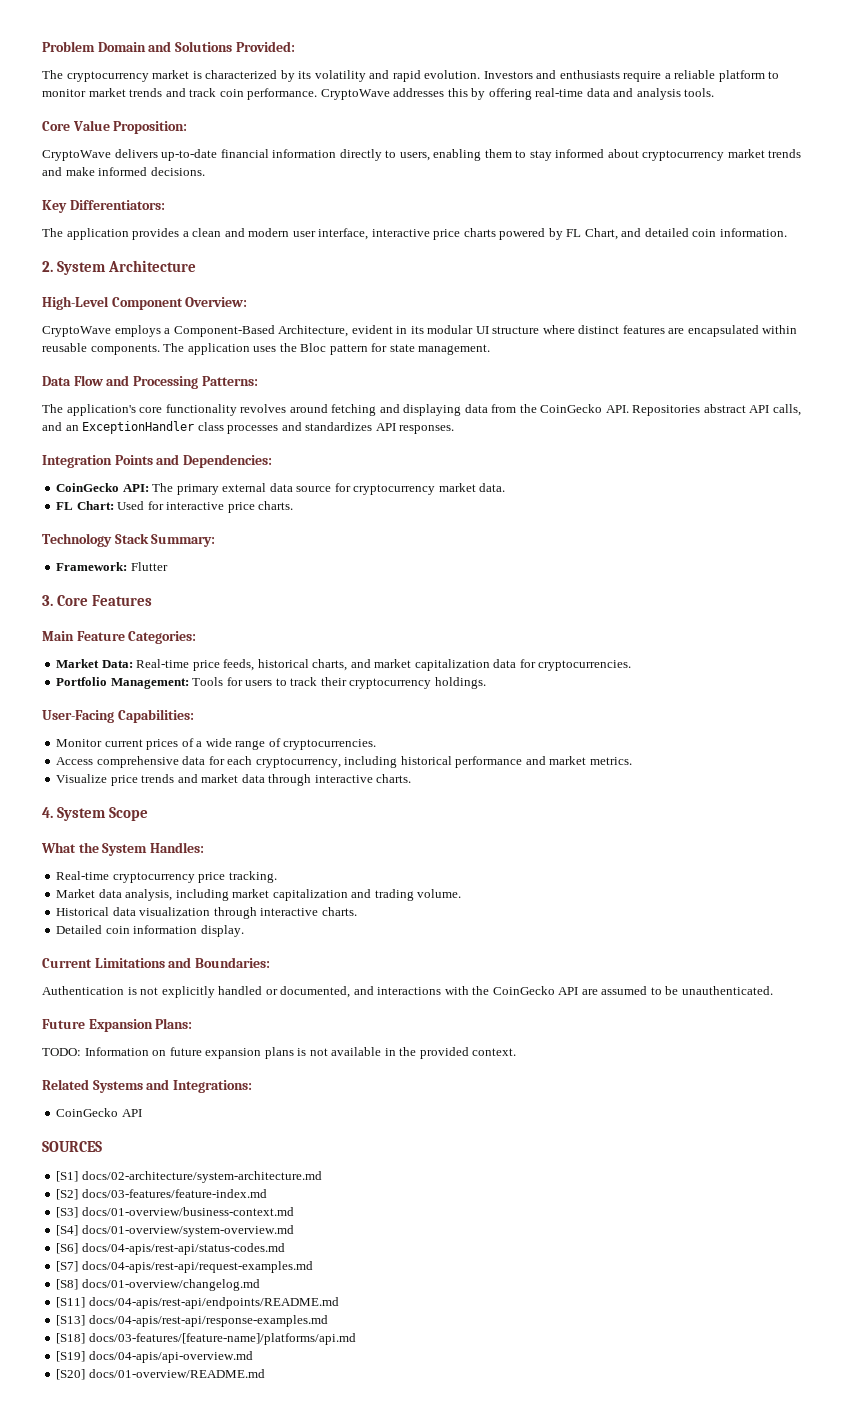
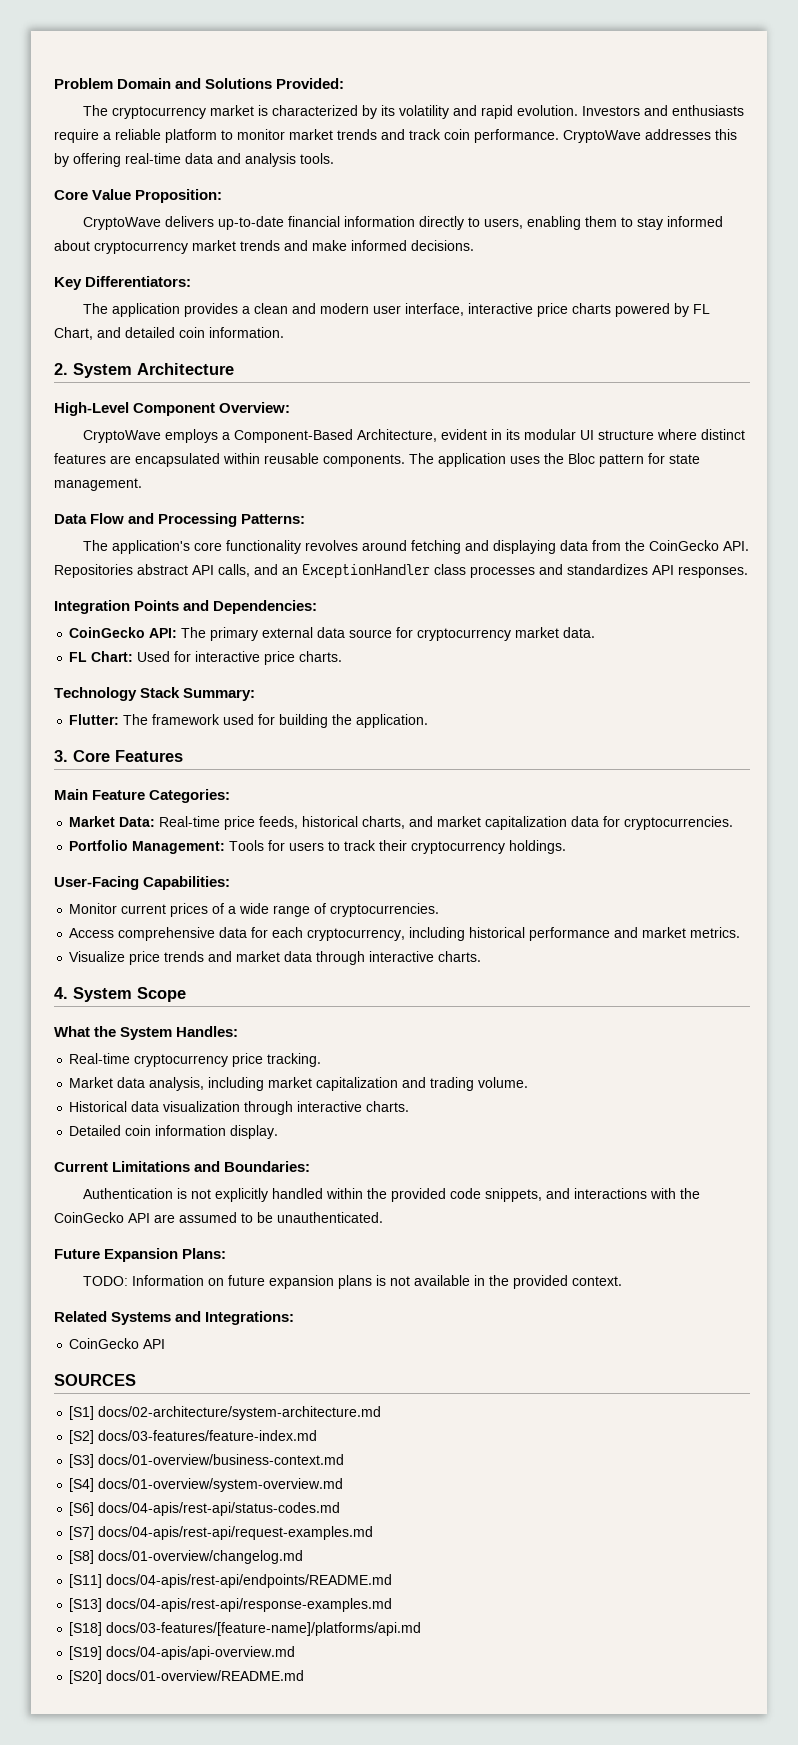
- Framework: Flutter
+ Flutter: The framework used for building the application.
- Authentication is not explicitly handled or documented, and interactions with the CoinGecko API are assumed to be unauthenticated.
+ Authentication is not explicitly handled within the provided code snippets, and interactions with the CoinGecko API are assumed to be unauthenticated.

